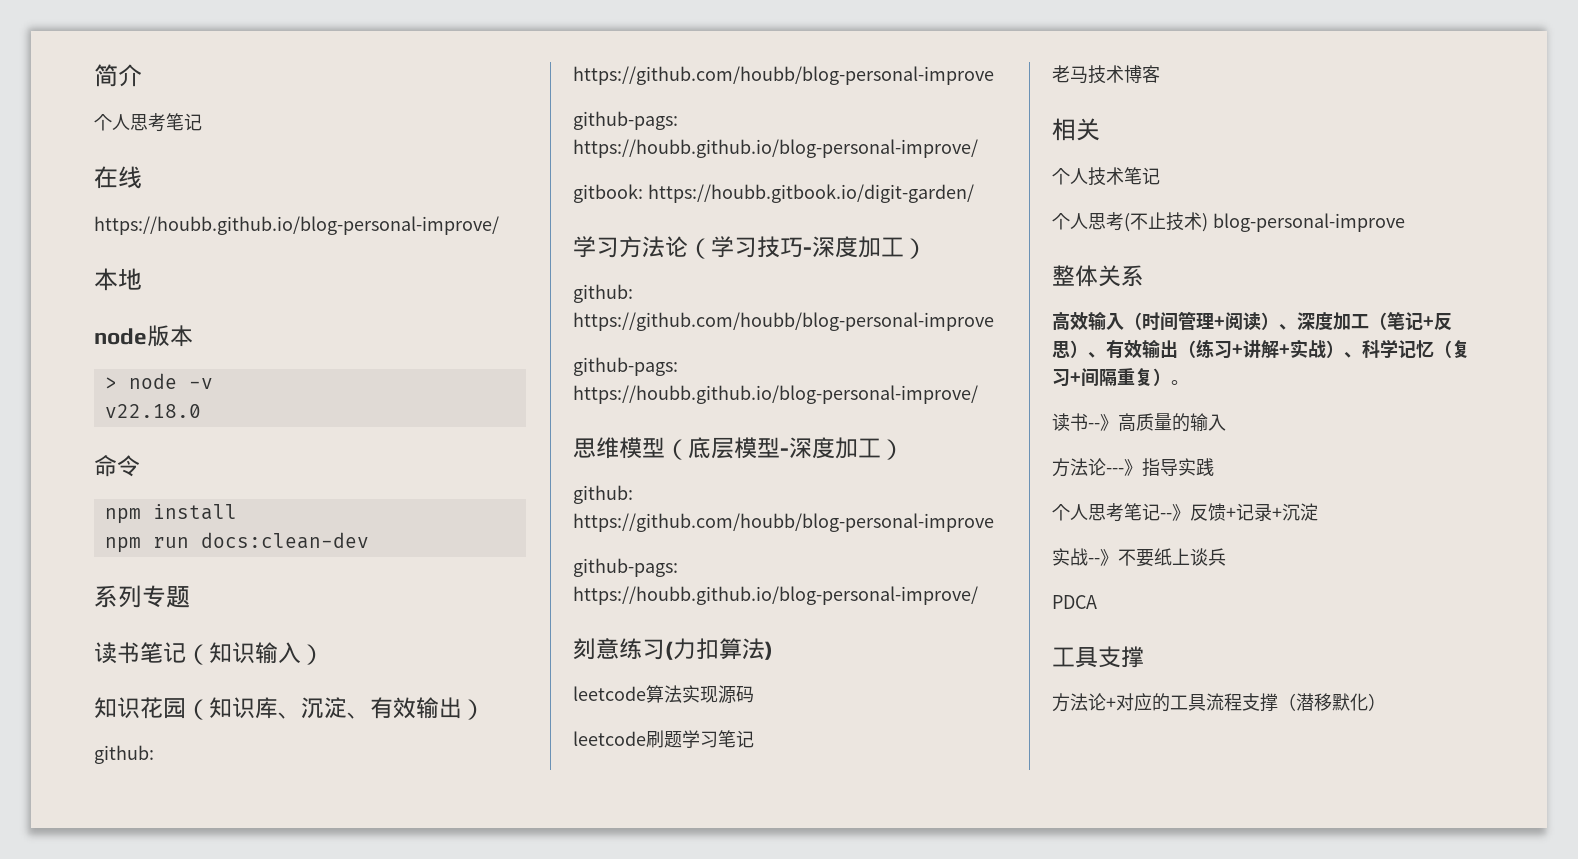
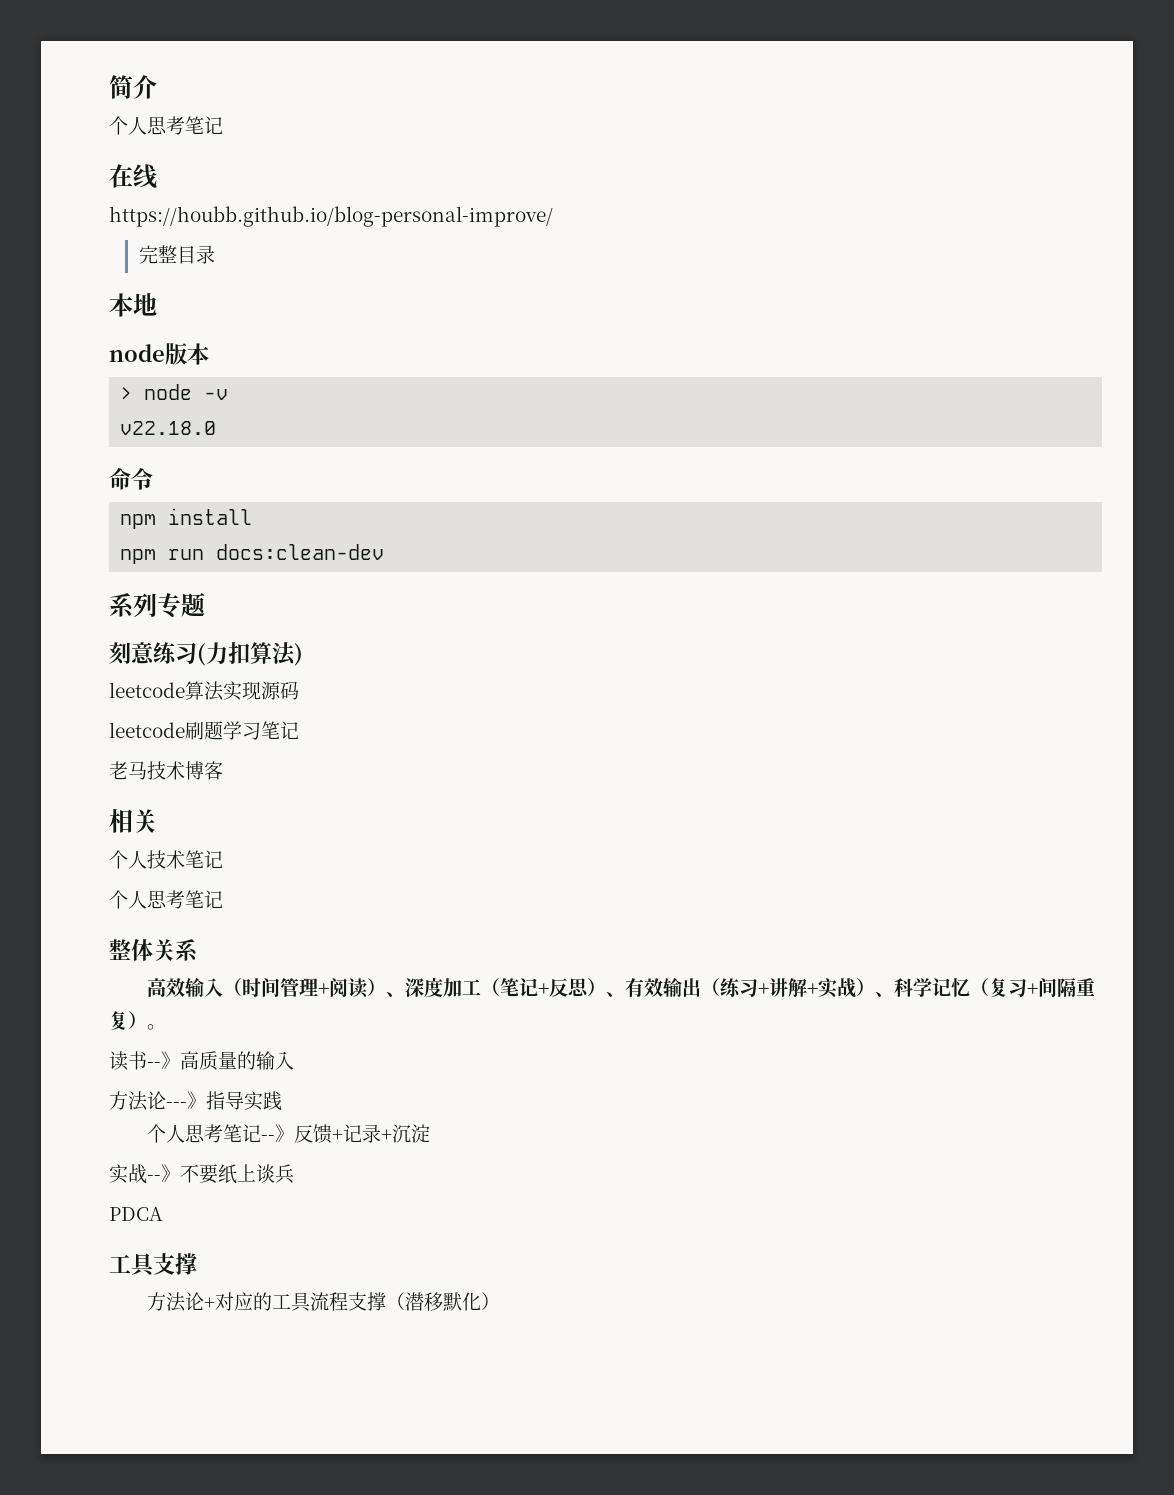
+ 完整目录
- 读书笔记（知识输入）
- 知识花园（知识库、沉淀、有效输出）
- github: https://github.com/houbb/blog-personal-improve
- github-pags: https://houbb.github.io/blog-personal-improve/
- gitbook: https://houbb.gitbook.io/digit-garden/
- 学习方法论（学习技巧-深度加工）
- github: https://github.com/houbb/blog-personal-improve
- github-pags: https://houbb.github.io/blog-personal-improve/
- 思维模型（底层模型-深度加工）
- github: https://github.com/houbb/blog-personal-improve
- github-pags: https://houbb.github.io/blog-personal-improve/
  个人技术笔记
- 个人思考(不止技术) blog-personal-improve
+ 个人思考笔记

